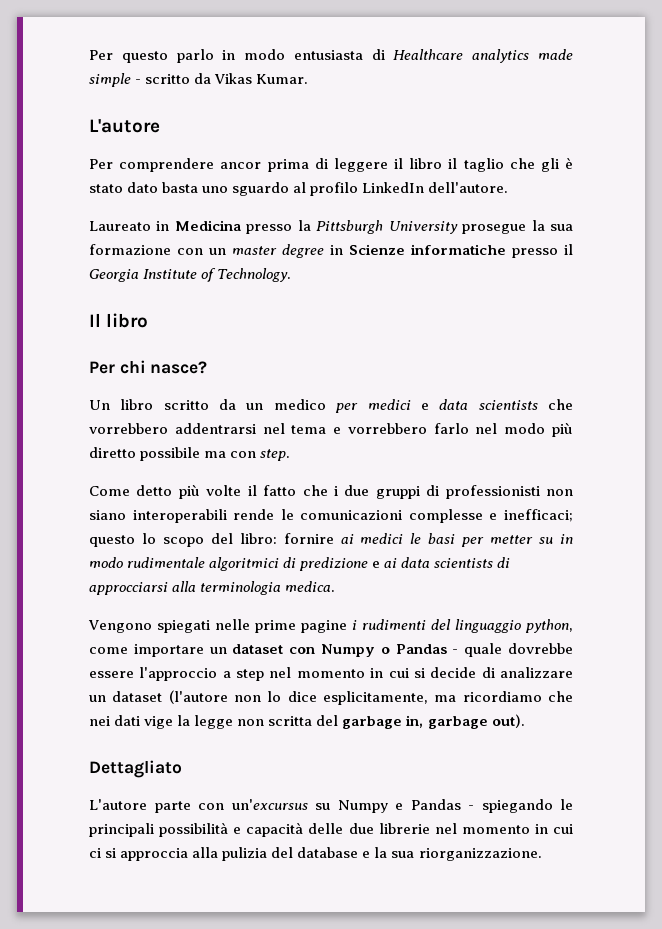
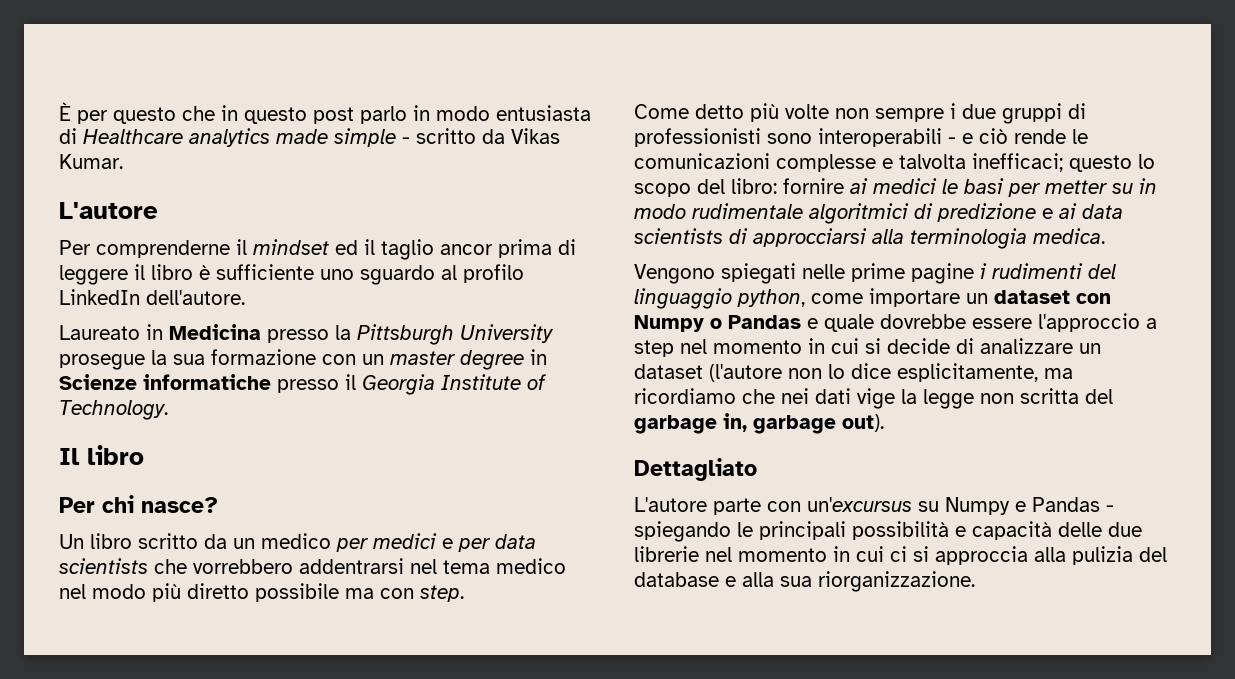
- Per questo parlo in modo entusiasta di Healthcare analytics made simple - scritto da Vikas Kumar.
+ È per questo che in questo post parlo in modo entusiasta di Healthcare analytics made simple - scritto da Vikas Kumar.
- Per comprendere ancor prima di leggere il libro il taglio che gli è stato dato basta uno sguardo al profilo LinkedIn dell'autore.
+ Per comprenderne il mindset ed il taglio ancor prima di leggere il libro è sufficiente uno sguardo al profilo LinkedIn dell'autore.
- Un libro scritto da un medico per medici e data scientists che vorrebbero addentrarsi nel tema e vorrebbero farlo nel modo più diretto possibile ma con step.
+ Un libro scritto da un medico per medici e per data scientists che vorrebbero addentrarsi nel tema medico nel modo più diretto possibile ma con step.
- Come detto più volte il fatto che i due gruppi di professionisti non siano interoperabili rende le comunicazioni complesse e inefficaci; questo lo scopo del libro: fornire ai medici le basi per metter su in modo rudimentale algoritmici di predizione e ai data scientists di approcciarsi alla terminologia medica.
+ Come detto più volte non sempre i due gruppi di professionisti sono interoperabili - e ciò rende le comunicazioni complesse e talvolta inefficaci; questo lo scopo del libro: fornire ai medici le basi per metter su in modo rudimentale algoritmici di predizione e ai data scientists di approcciarsi alla terminologia medica.
- Vengono spiegati nelle prime pagine i rudimenti del linguaggio python, come importare un dataset con Numpy o Pandas - quale dovrebbe essere l'approccio a step nel momento in cui si decide di analizzare un dataset (l'autore non lo dice esplicitamente, ma ricordiamo che nei dati vige la legge non scritta del garbage in, garbage out).
+ Vengono spiegati nelle prime pagine i rudimenti del linguaggio python, come importare un dataset con Numpy o Pandas e quale dovrebbe essere l'approccio a step nel momento in cui si decide di analizzare un dataset (l'autore non lo dice esplicitamente, ma ricordiamo che nei dati vige la legge non scritta del garbage in, garbage out).
- L'autore parte con un'excursus su Numpy e Pandas - spiegando le principali possibilità e capacità delle due librerie nel momento in cui ci si approccia alla pulizia del database e la sua riorganizzazione.
+ L'autore parte con un'excursus su Numpy e Pandas - spiegando le principali possibilità e capacità delle due librerie nel momento in cui ci si approccia alla pulizia del database e alla sua riorganizzazione.

